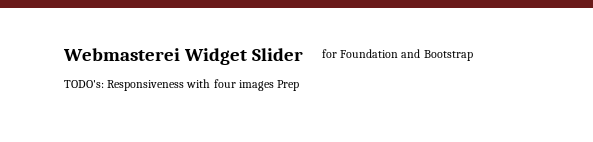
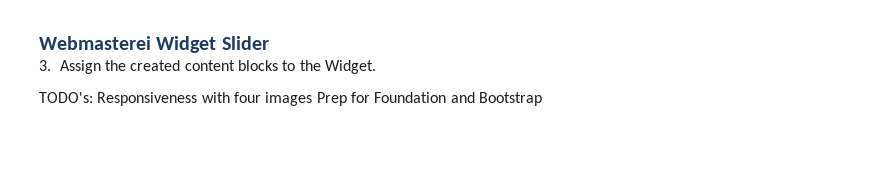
+ 3. Assign the created content blocks to the Widget.

